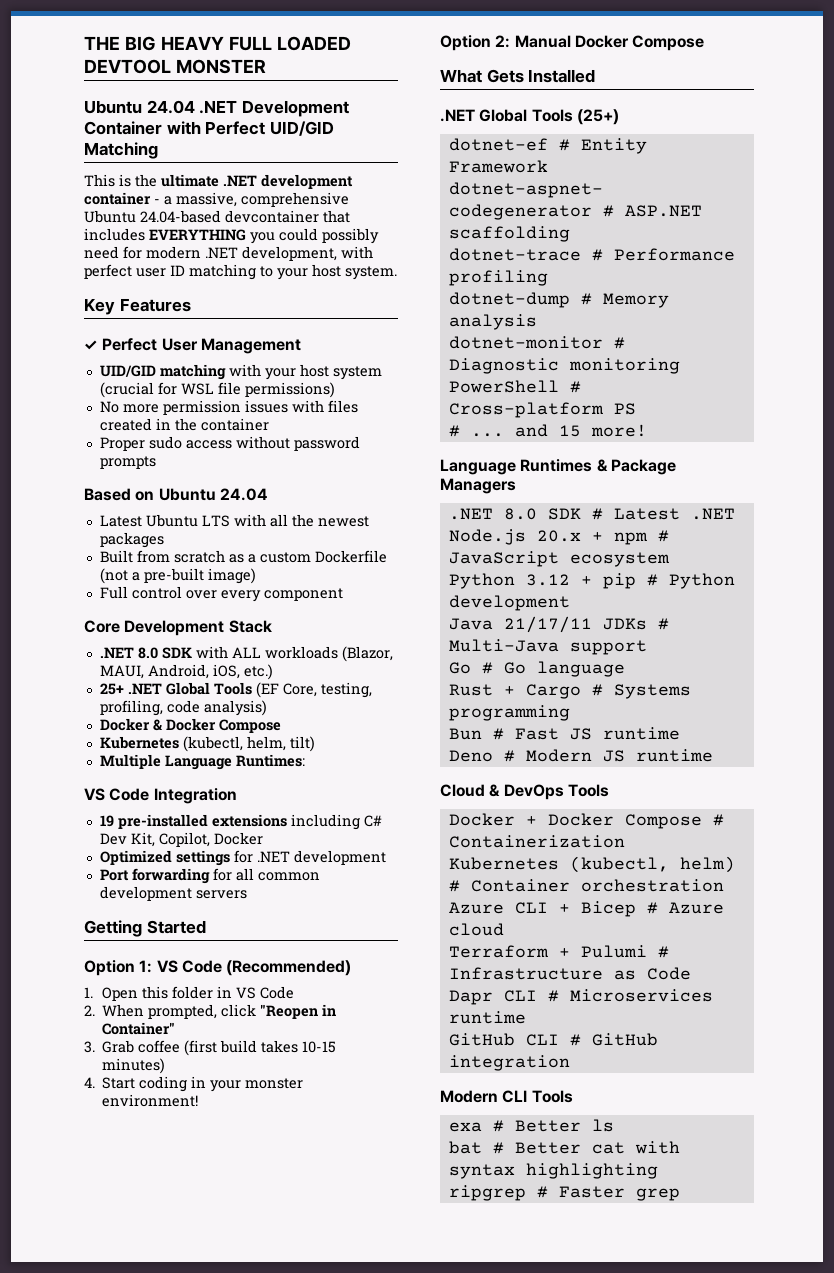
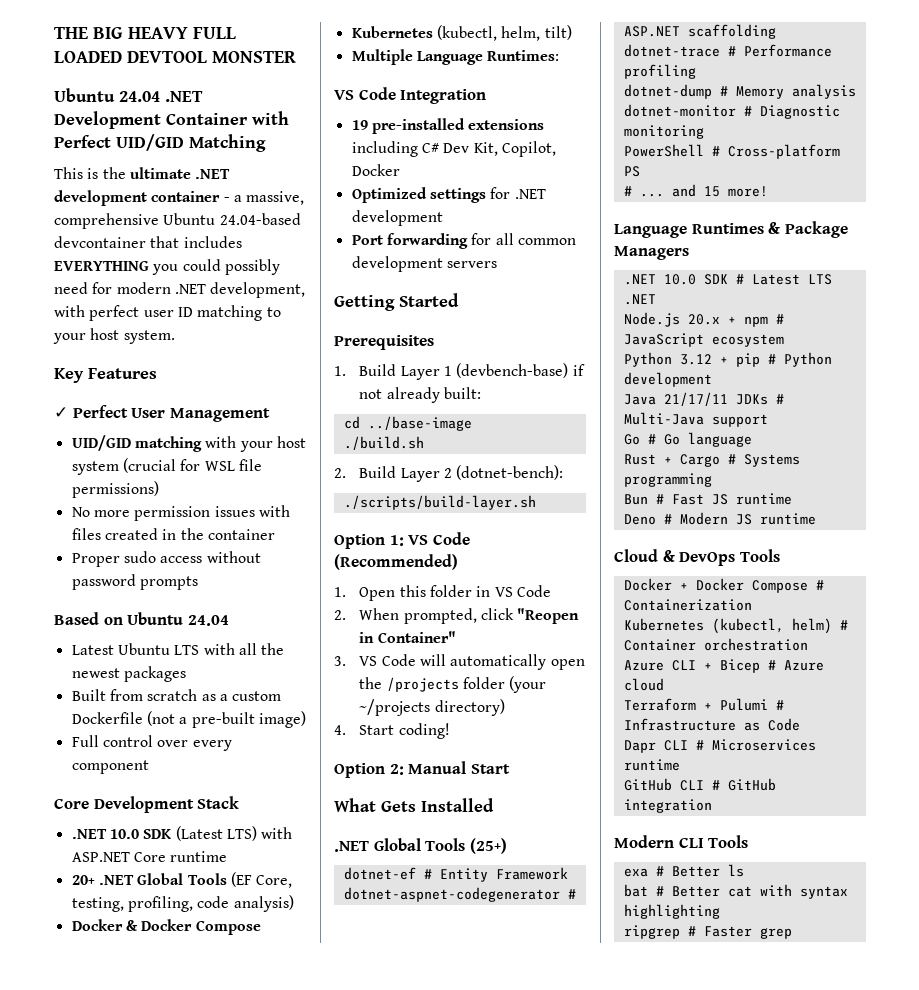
- .NET 8.0 SDK with ALL workloads (Blazor, MAUI, Android, iOS, etc.)
- 25+ .NET Global Tools (EF Core, testing, profiling, code analysis)
+ .NET 10.0 SDK (Latest LTS) with ASP.NET Core runtime
+ 20+ .NET Global Tools (EF Core, testing, profiling, code analysis)
+ Prerequisites
+ 1. Build Layer 1 (devbench-base) if not already built:
+ cd ../base-image
+ ./build.sh
+ 2. Build Layer 2 (dotnet-bench):
+ ./scripts/build-layer.sh
- 3. Grab coffee (first build takes 10-15 minutes)
- 4. Start coding in your monster environment!
+ 3. VS Code will automatically open the /projects folder (your ~/projects directory)
+ 4. Start coding!
- Option 2: Manual Docker Compose
+ Option 2: Manual Start
- .NET 8.0 SDK # Latest .NET
+ .NET 10.0 SDK # Latest LTS .NET

